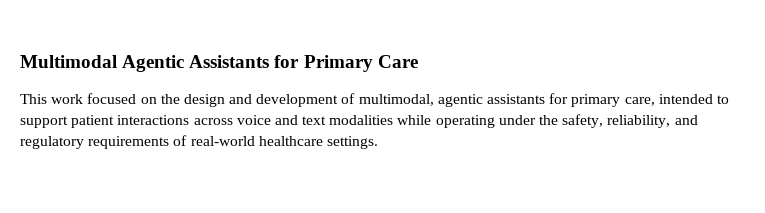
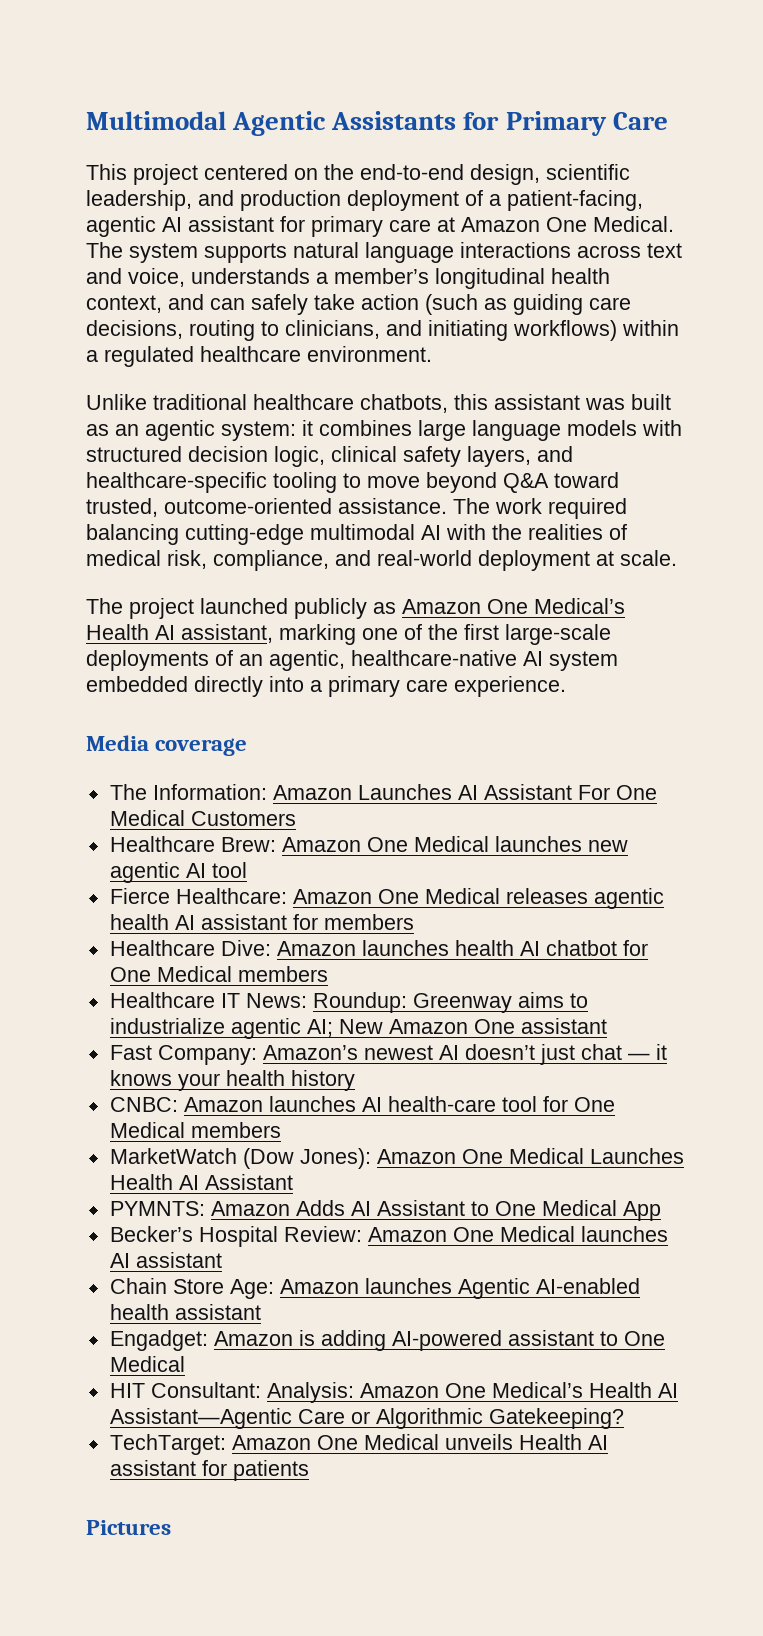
- This work focused on the design and development of multimodal, agentic assistants for primary care, intended to support patient interactions across voice and text modalities while operating under the safety, reliability, and regulatory requirements of real-world healthcare settings.
+ This project centered on the end-to-end design, scientific leadership, and production deployment of a patient-facing, agentic AI assistant for primary care at Amazon One Medical. The system supports natural language interactions across text and voice, understands a member’s longitudinal health context, and can safely take action (such as guiding care decisions, routing to clinicians, and initiating workflows) within a regulated healthcare environment.
+ Unlike traditional healthcare chatbots, this assistant was built as an agentic system: it combines large language models with structured decision logic, clinical safety layers, and healthcare-specific tooling to move beyond Q&A toward trusted, outcome-oriented assistance. The work required balancing cutting-edge multimodal AI with the realities of medical risk, compliance, and real-world deployment at scale.
+ The project launched publicly as Amazon One Medical’s Health AI assistant, marking one of the first large-scale deployments of an agentic, healthcare-native AI system embedded directly into a primary care experience.
+ Media coverage
+ The Information: Amazon Launches AI Assistant For One Medical Customers
+ Healthcare Brew: Amazon One Medical launches new agentic AI tool
+ Fierce Healthcare: Amazon One Medical releases agentic health AI assistant for members
+ Healthcare Dive: Amazon launches health AI chatbot for One Medical members
+ Healthcare IT News: Roundup: Greenway aims to industrialize agentic AI; New Amazon One assistant
+ Fast Company: Amazon’s newest AI doesn’t just chat — it knows your health history
+ CNBC: Amazon launches AI health-care tool for One Medical members
+ MarketWatch (Dow Jones): Amazon One Medical Launches Health AI Assistant
+ PYMNTS: Amazon Adds AI Assistant to One Medical App
+ Becker’s Hospital Review: Amazon One Medical launches AI assistant
+ Chain Store Age: Amazon launches Agentic AI-enabled health assistant
+ Engadget: Amazon is adding AI-powered assistant to One Medical
+ HIT Consultant: Analysis: Amazon One Medical’s Health AI Assistant—Agentic Care or Algorithmic Gatekeeping?
+ TechTarget: Amazon One Medical unveils Health AI assistant for patients
+ Pictures

